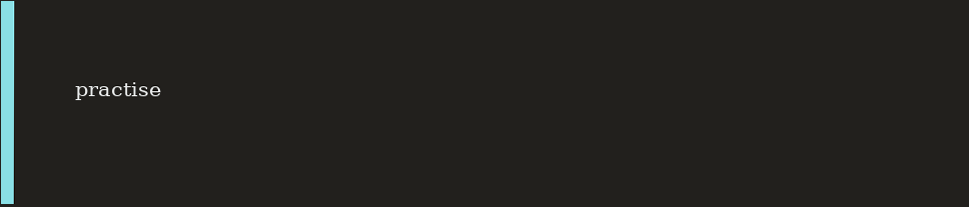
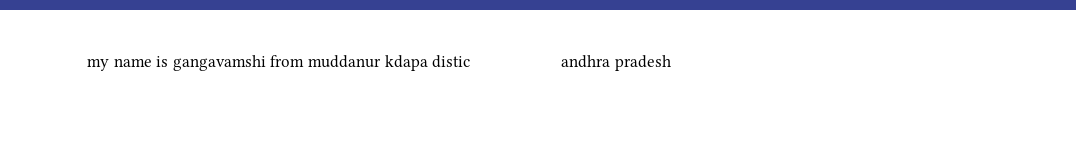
- practise
+ my name is gangavamshi from muddanur kdapa distic andhra pradesh

